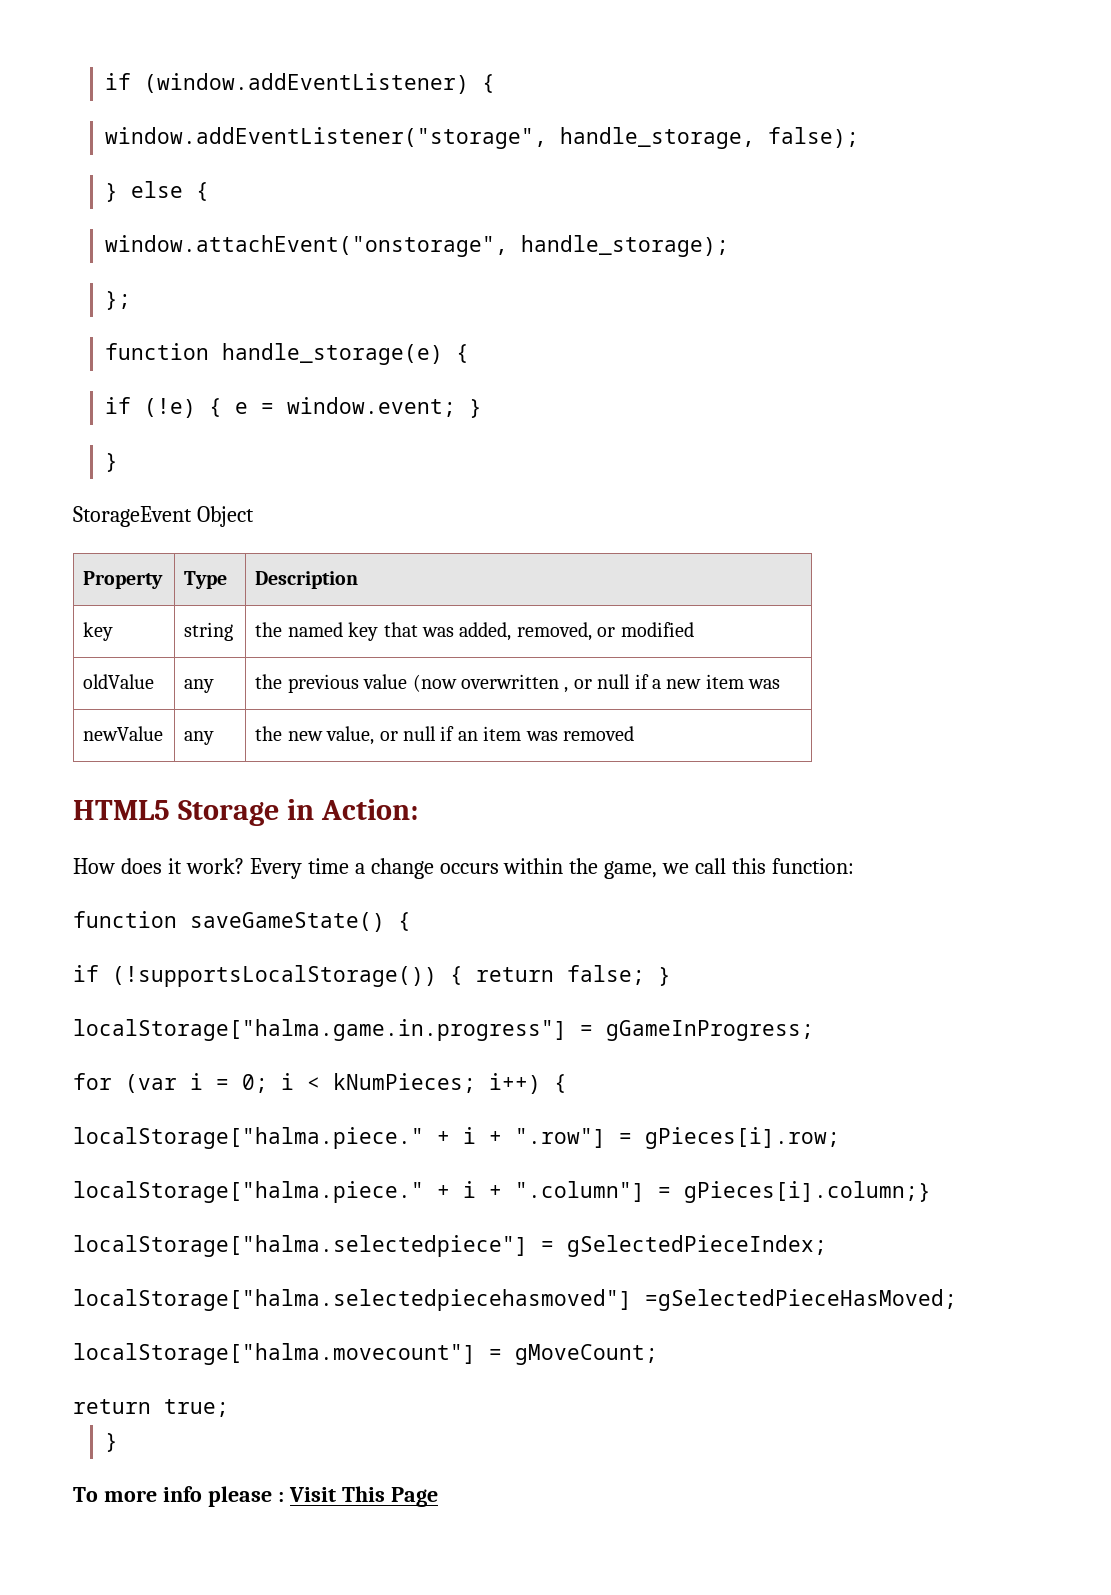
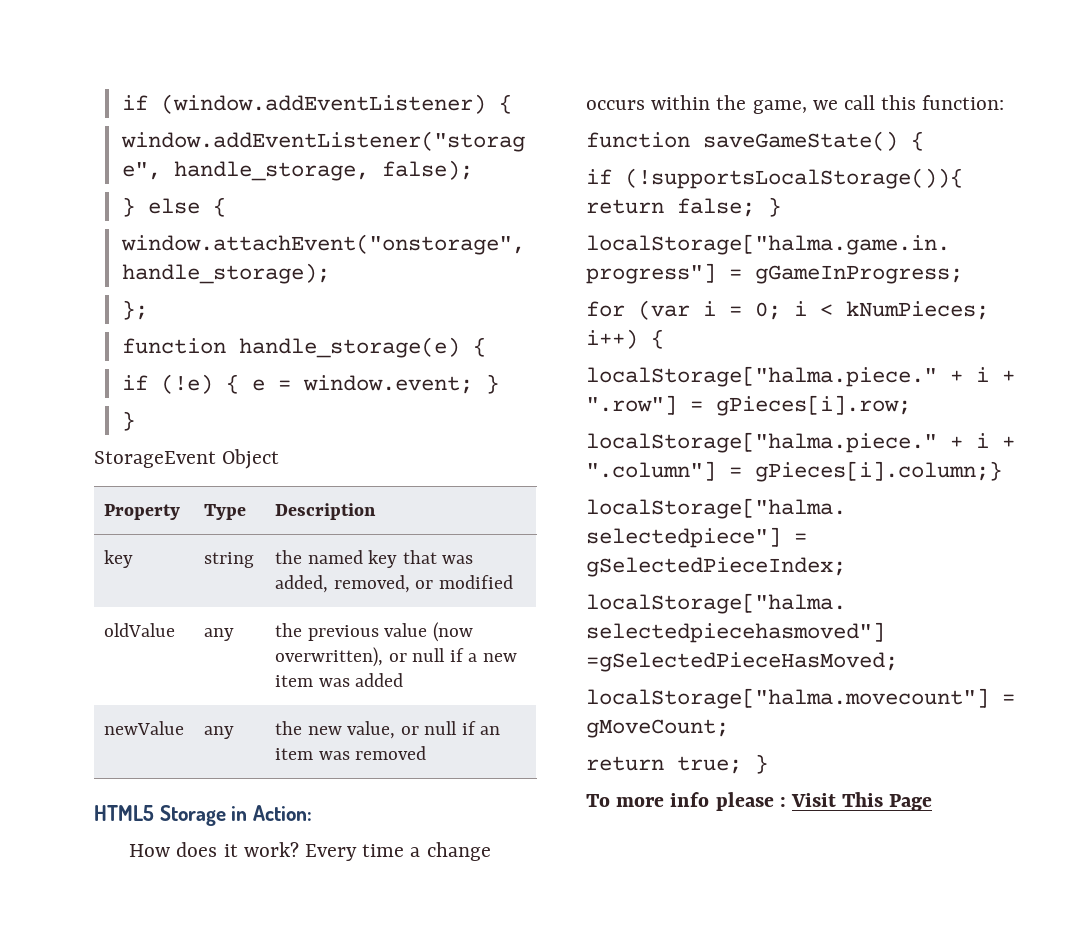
- oldValue | any | the previous value (now overwritten , or null if a new item was
+ oldValue | any | the previous value (now overwritten), or null if a new item was added
- if (!supportsLocalStorage()) { return false; }
+ if (!supportsLocalStorage()){ return false; }
- return true;
- }
+ return true; }

